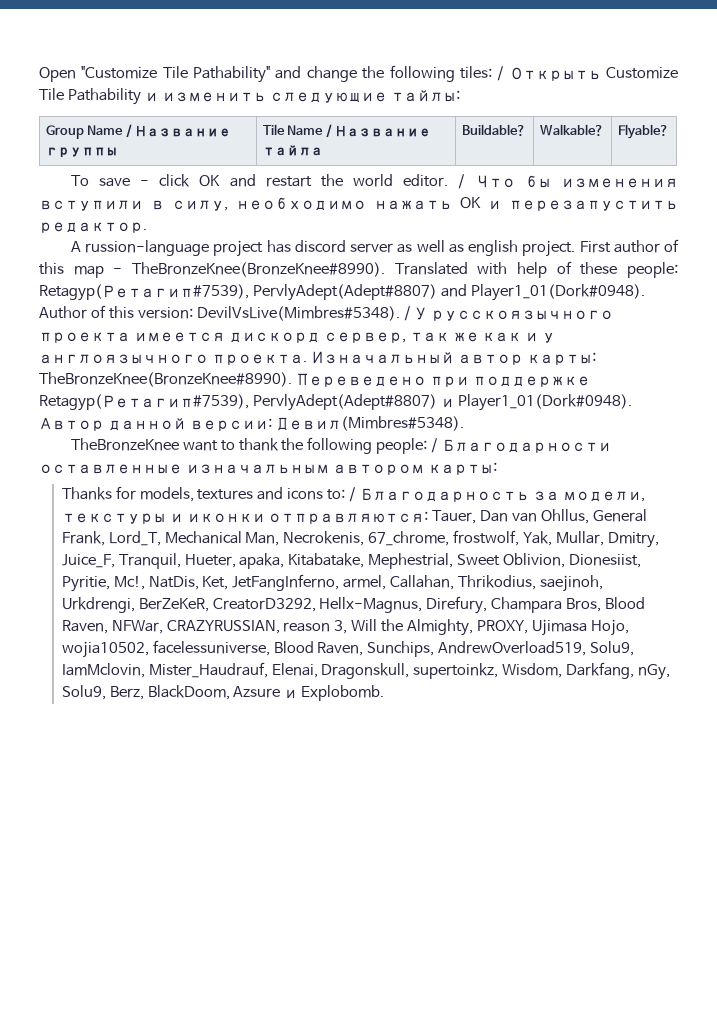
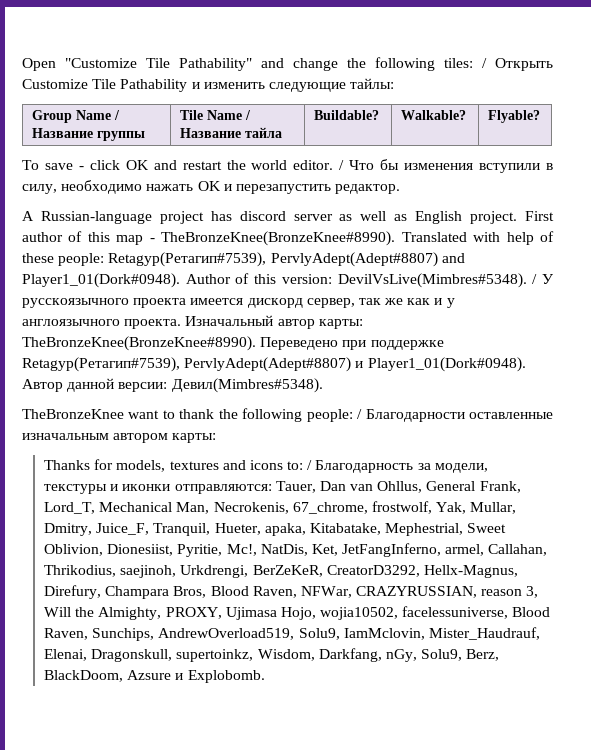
- A russion-language project has discord server as well as english project.
+ A Russian-language project has discord server as well as English project.

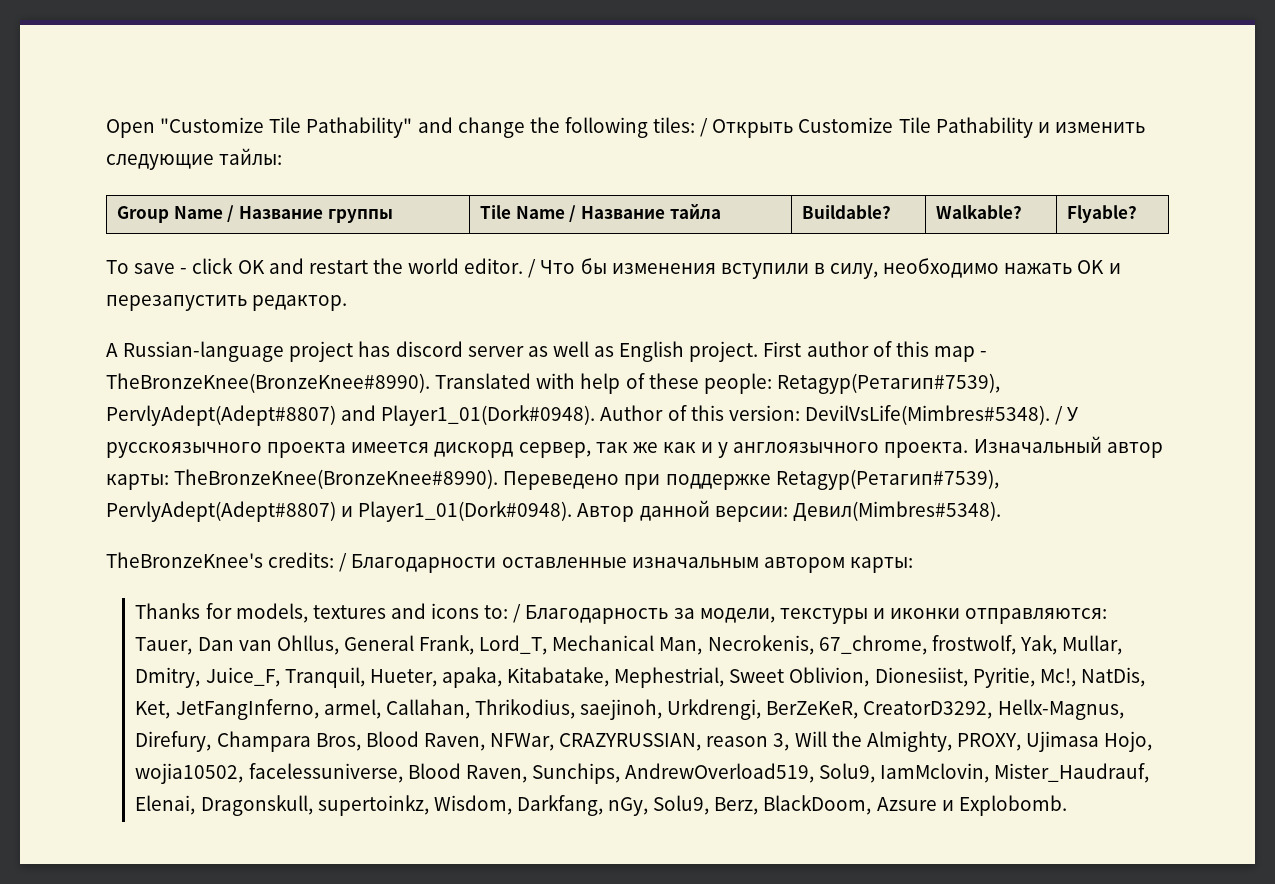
- Author of this version: DevilVsLive(Mimbres#5348).
+ Author of this version: DevilVsLife(Mimbres#5348).
- TheBronzeKnee want to thank the following people: / Благодарности оставленные изначальным автором карты:
+ TheBronzeKnee's credits: / Благодарности оставленные изначальным автором карты:

